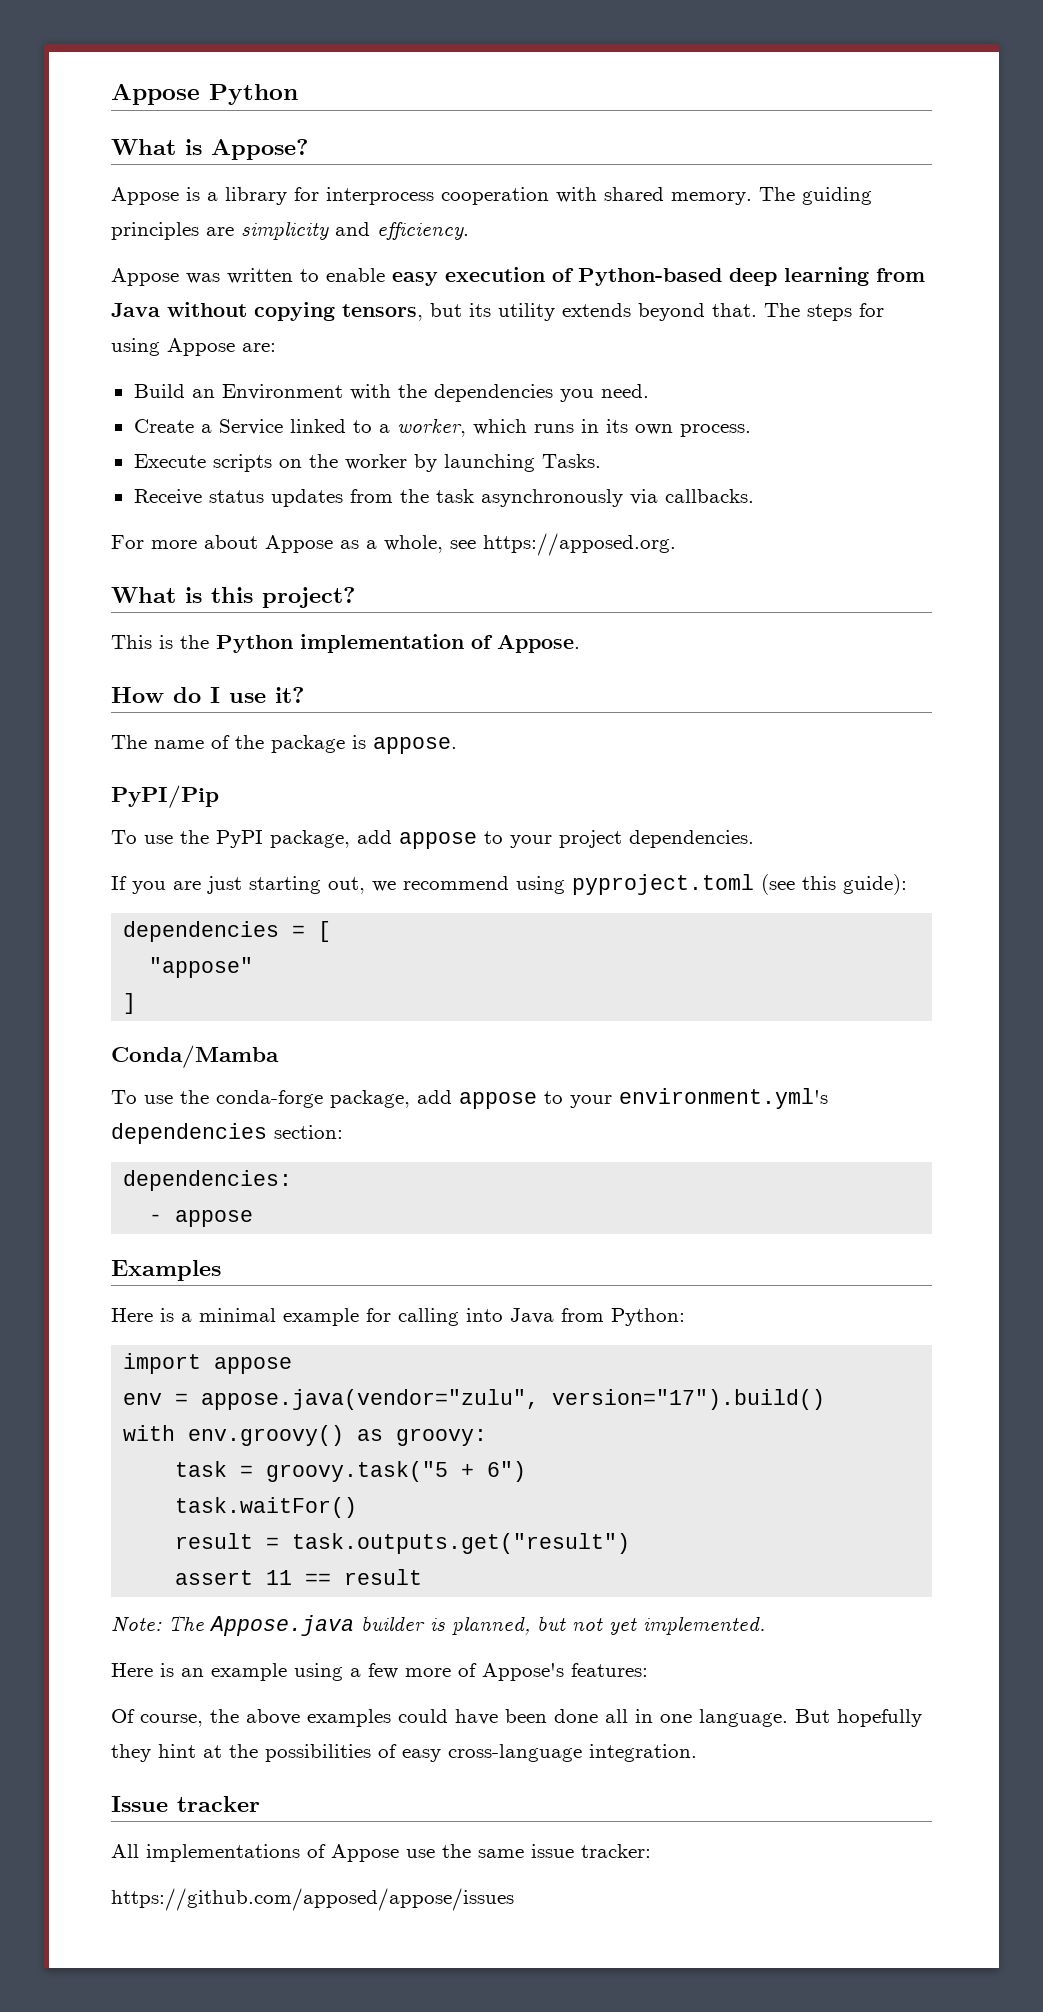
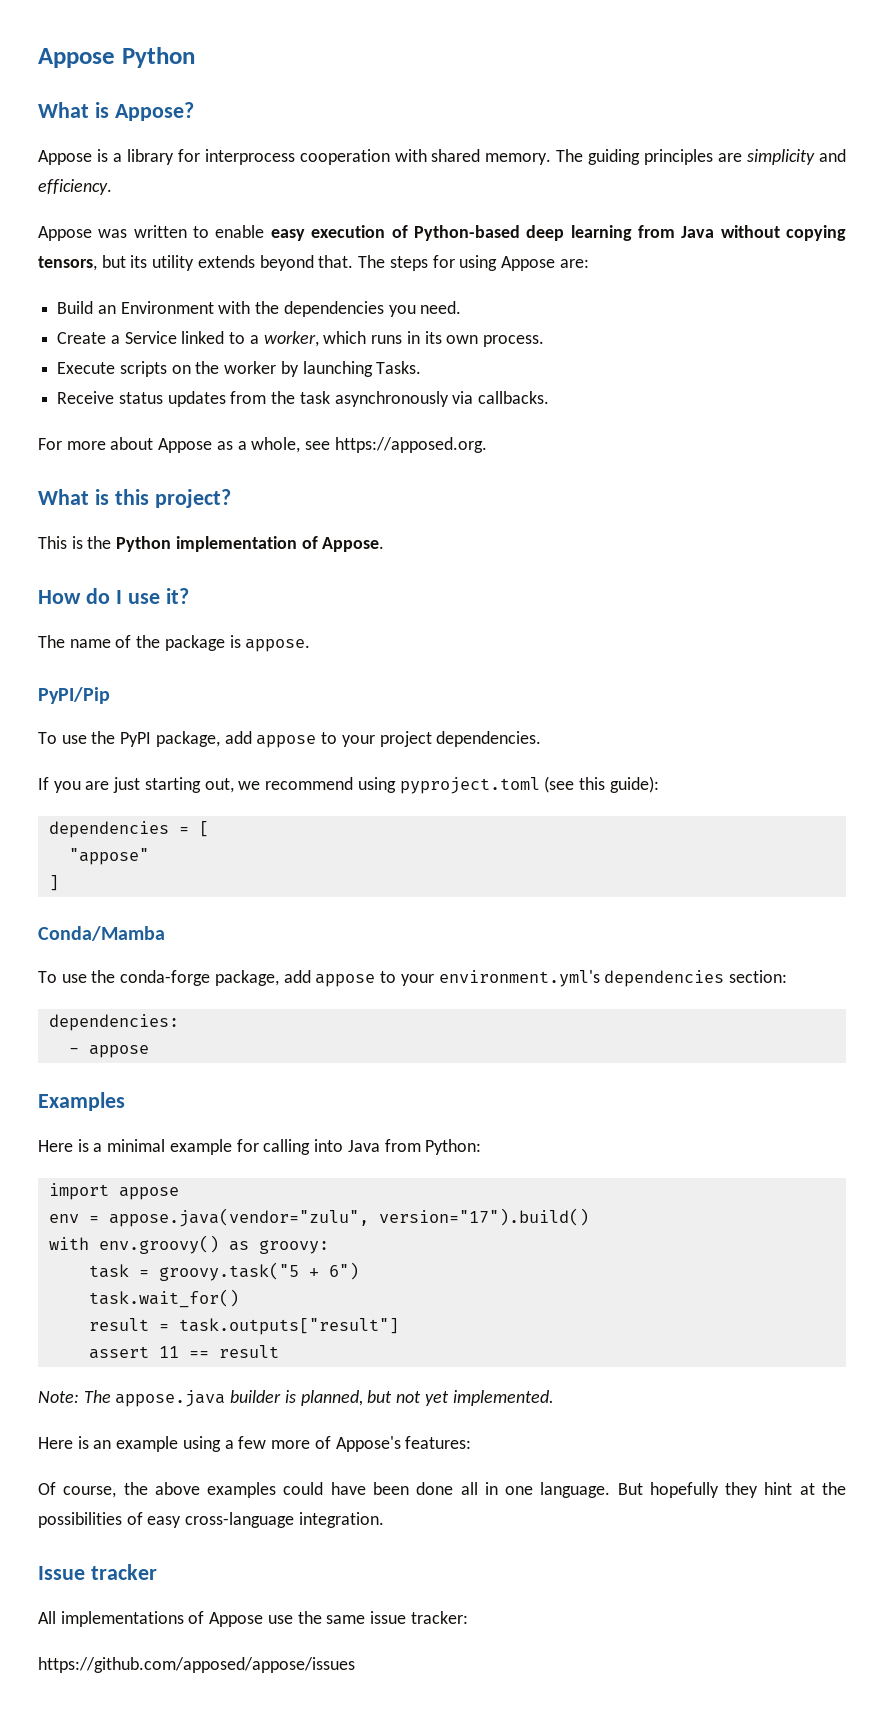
- task.waitFor()
+ task.wait_for()
- result = task.outputs.get("result")
+ result = task.outputs["result"]
- Note: The Appose.java builder is planned, but not yet implemented.
+ Note: The appose.java builder is planned, but not yet implemented.

